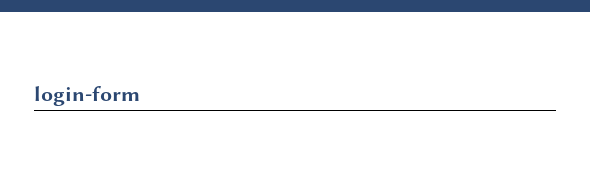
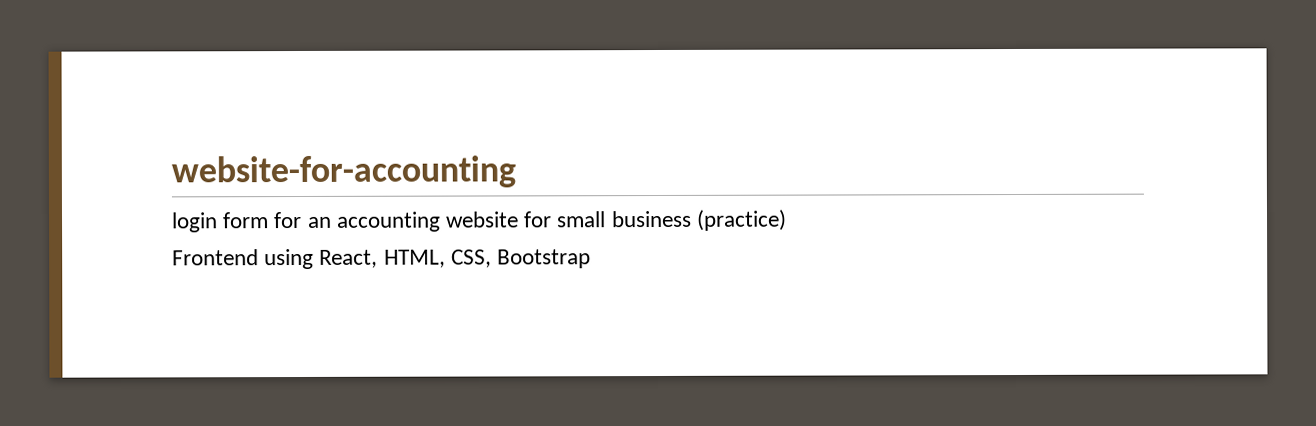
- login-form
+ website-for-accounting
+ login form for an accounting website for small business (practice)
+ Frontend using React, HTML, CSS, Bootstrap

